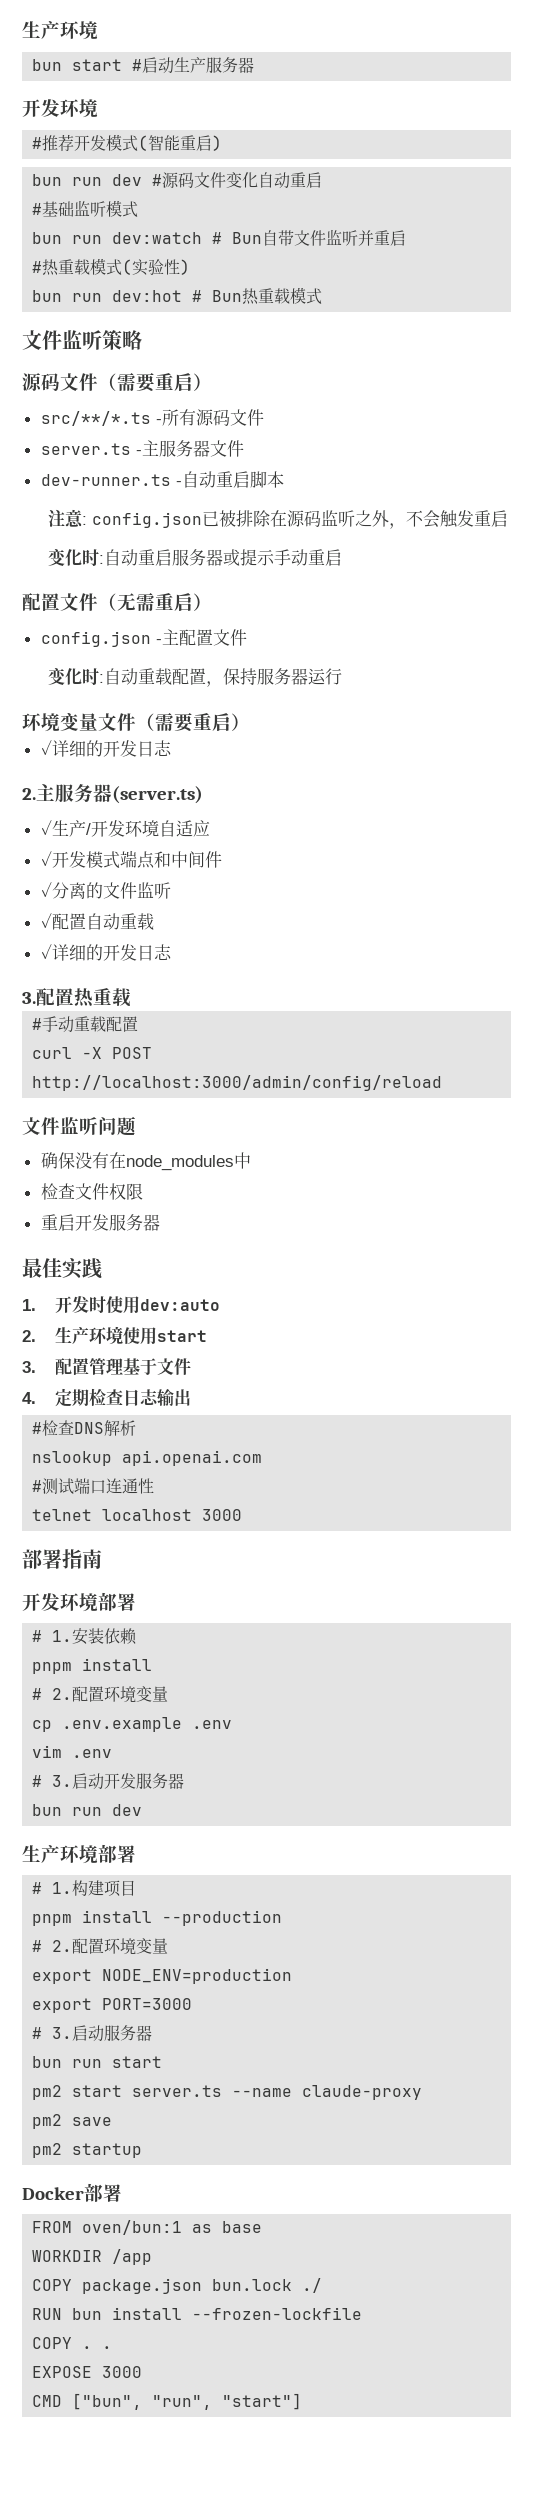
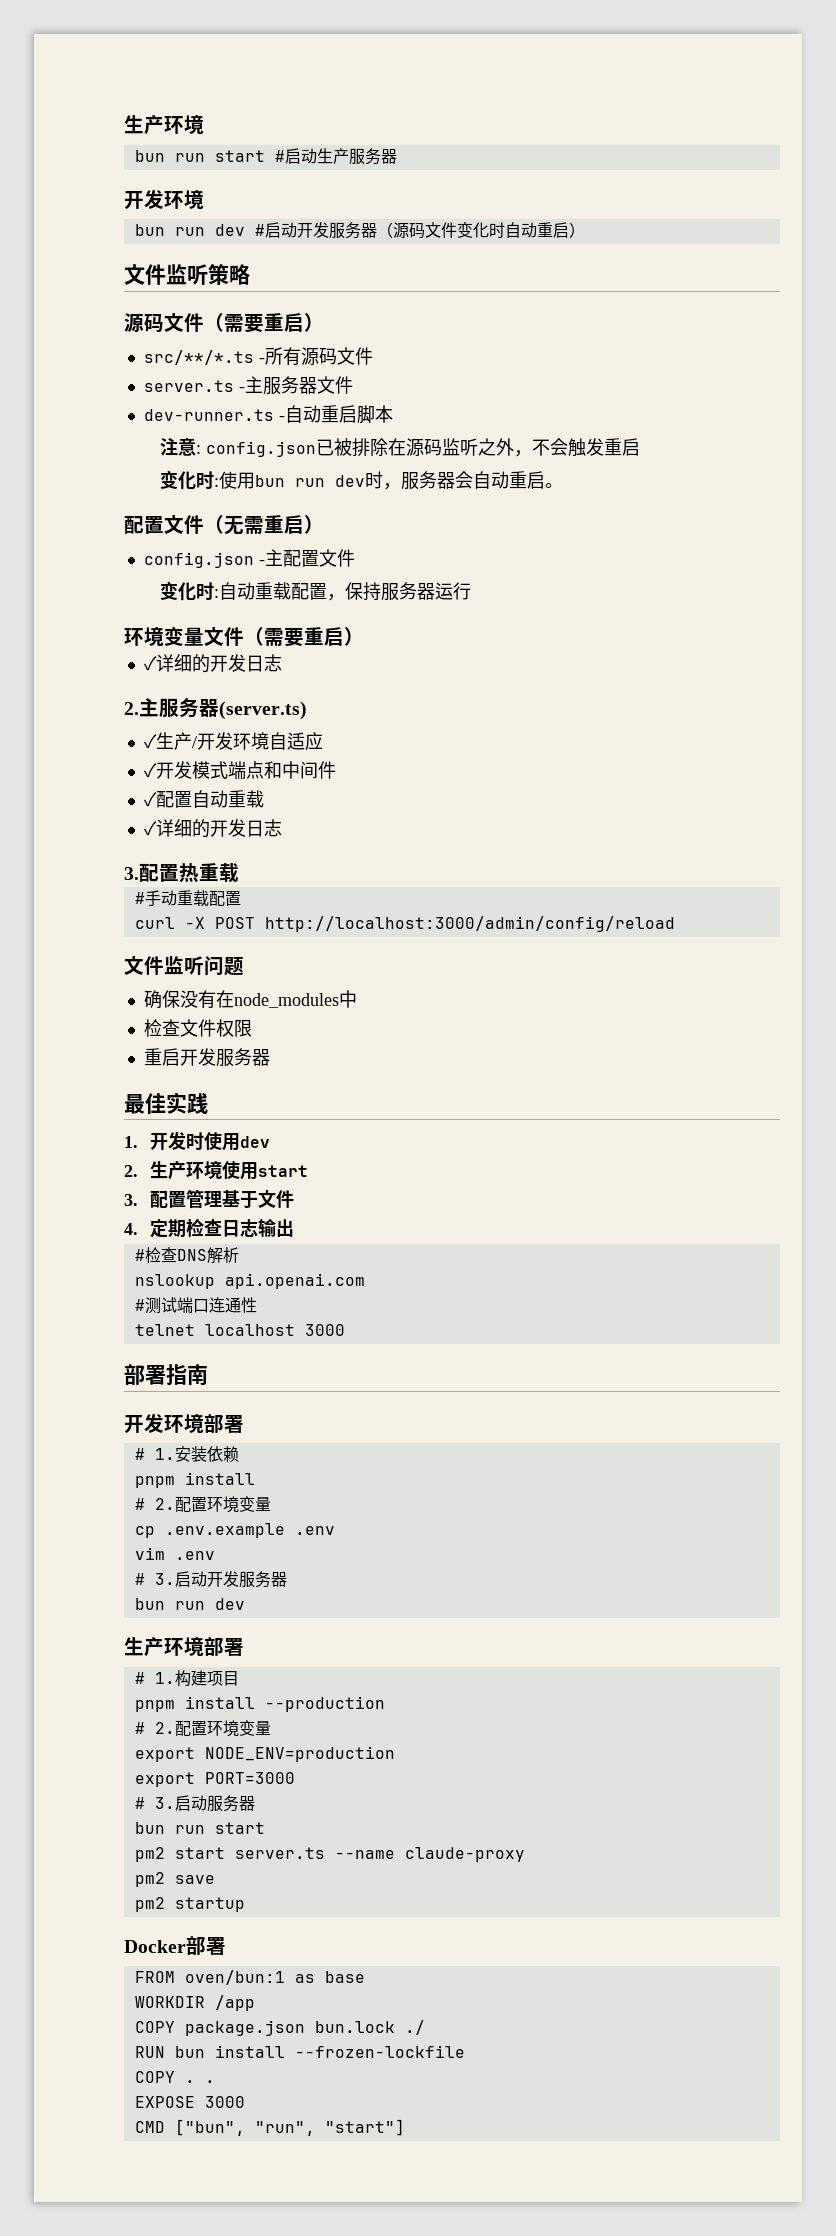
- bun start #启动生产服务器
+ bun run start #启动生产服务器
- #推荐开发模式(智能重启)
- bun run dev #源码文件变化自动重启
- #基础监听模式
- bun run dev:watch # Bun自带文件监听并重启
- #热重载模式(实验性)
- bun run dev:hot # Bun热重载模式
+ bun run dev #启动开发服务器（源码文件变化时自动重启）
- 变化时:自动重启服务器或提示手动重启
+ 变化时:使用bun run dev时，服务器会自动重启。
- ✓分离的文件监听
- 1.开发时使用dev:auto
+ 1.开发时使用dev

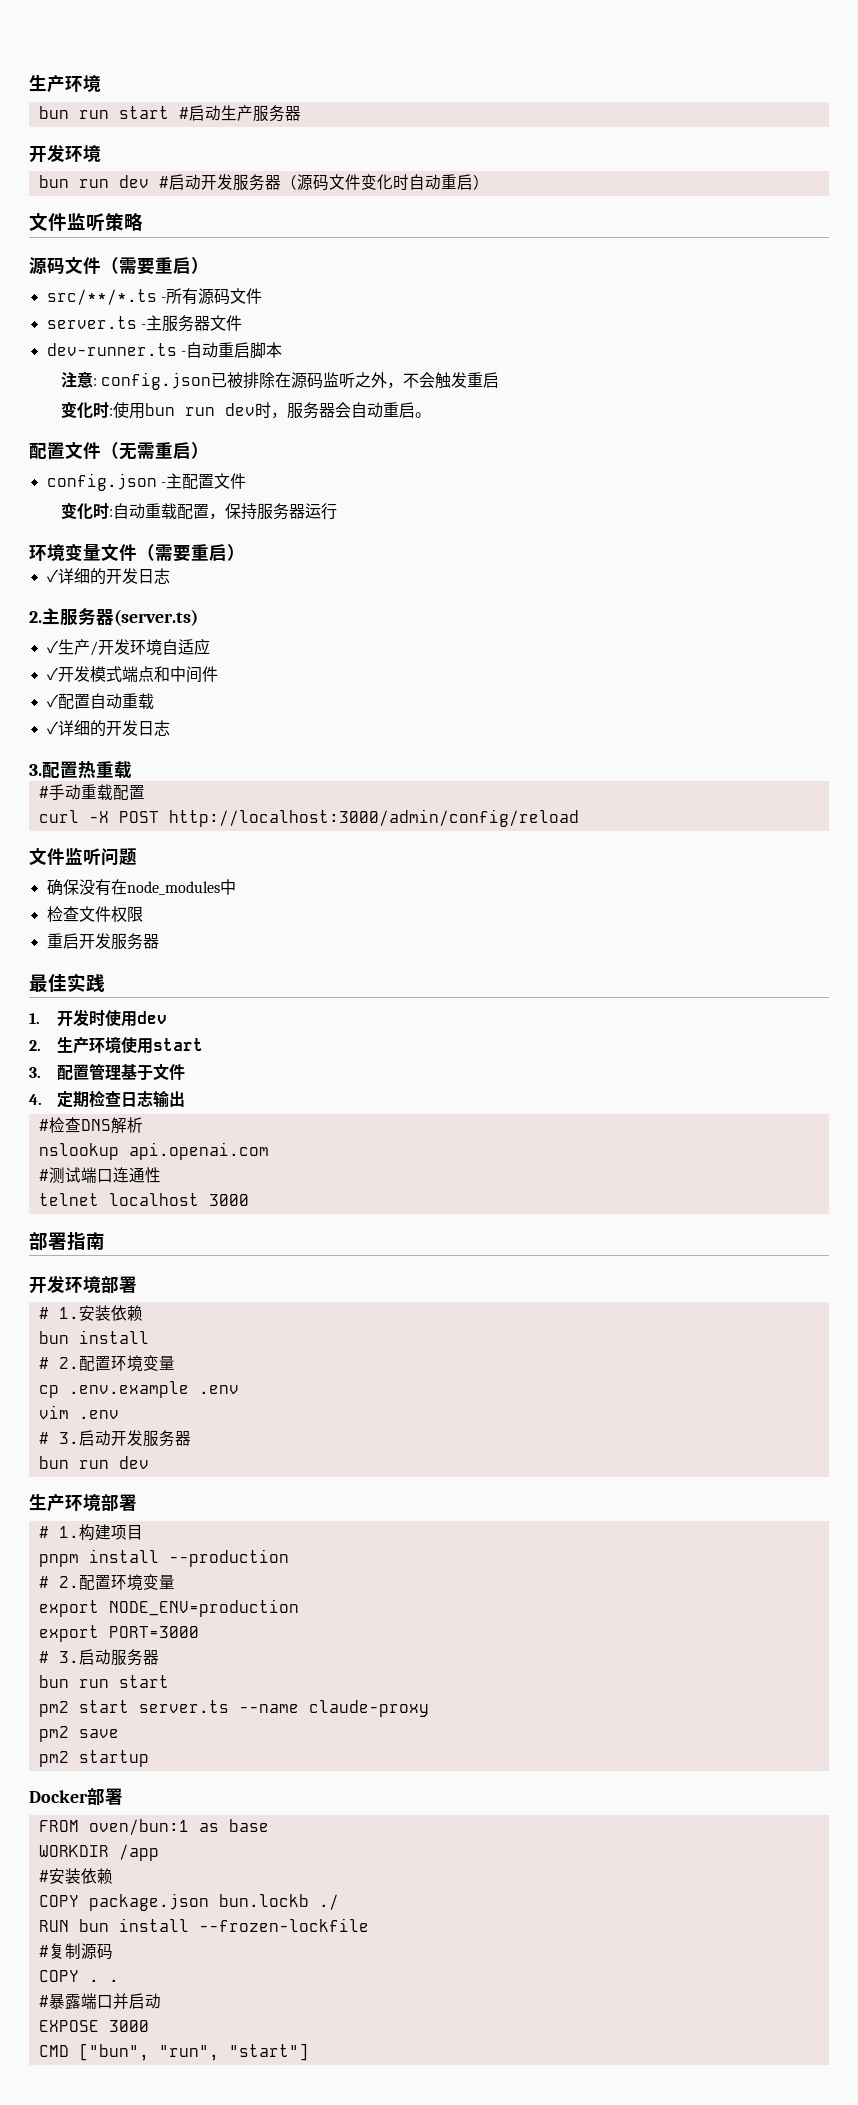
  # 1.安装依赖
- pnpm install
+ bun install
+ #安装依赖
- COPY package.json bun.lock ./
+ COPY package.json bun.lockb ./
+ #复制源码
+ #暴露端口并启动

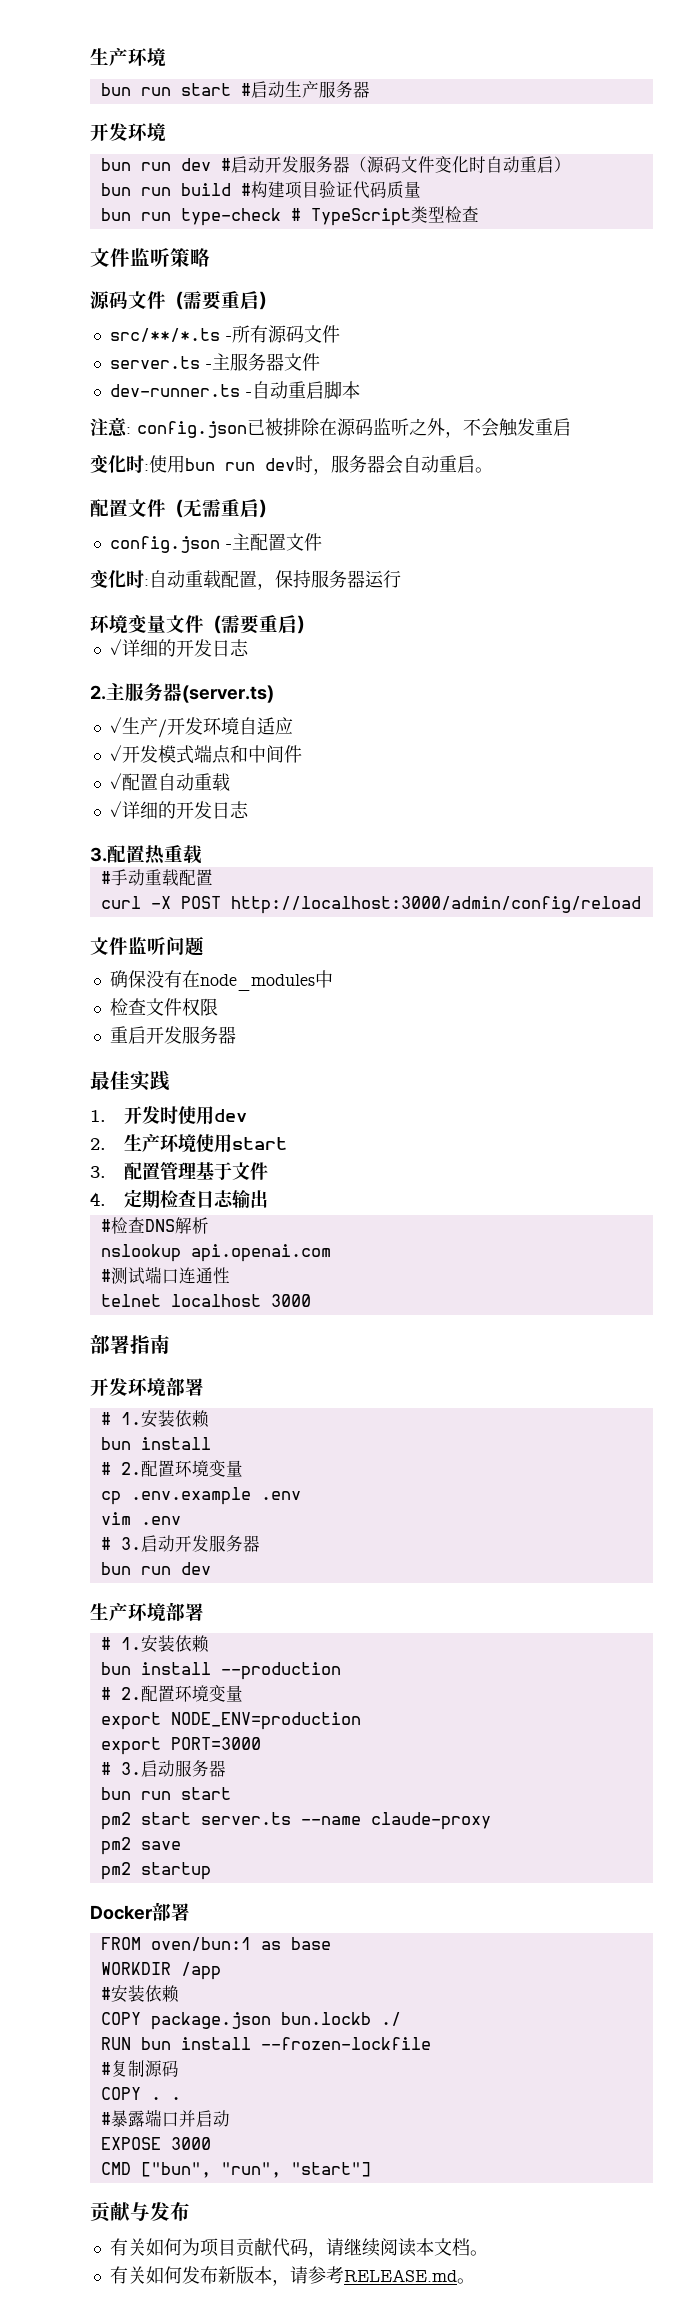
+ bun run build #构建项目验证代码质量
+ bun run type-check # TypeScript类型检查
  生产环境部署
- # 1.构建项目
- pnpm install --production
+ # 1.安装依赖
+ bun install --production
+ 贡献与发布
+ 有关如何为项目贡献代码，请继续阅读本文档。
+ 有关如何发布新版本，请参考RELEASE.md。

